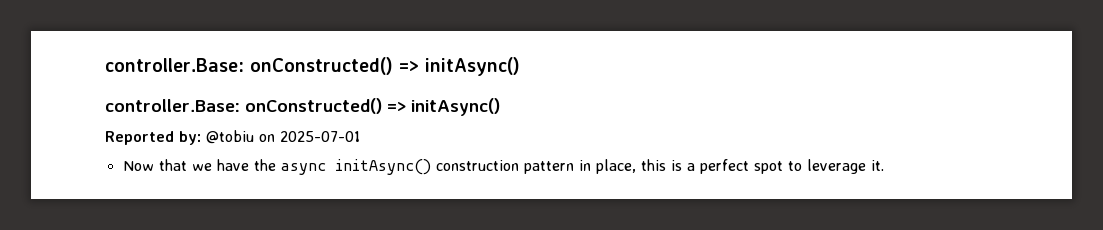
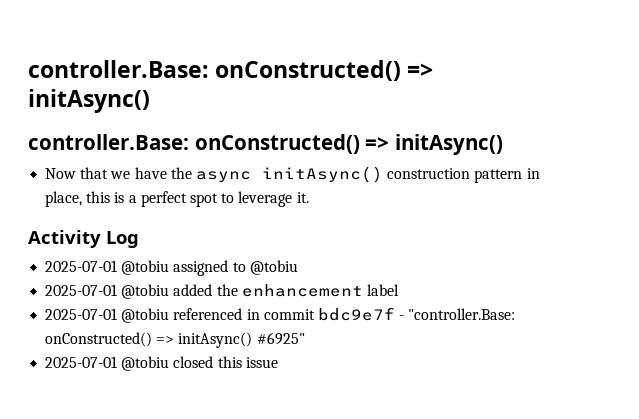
- Reported by: @tobiu on 2025-07-01
+ Activity Log
+ 2025-07-01 @tobiu assigned to @tobiu
+ 2025-07-01 @tobiu added the enhancement label
+ 2025-07-01 @tobiu referenced in commit bdc9e7f - "controller.Base: onConstructed() => initAsync() #6925"
+ 2025-07-01 @tobiu closed this issue

